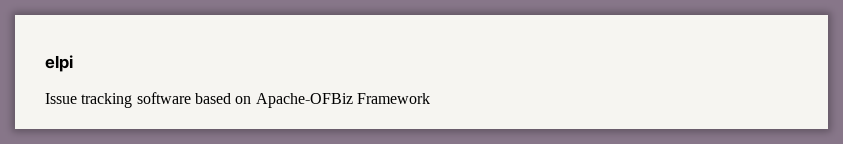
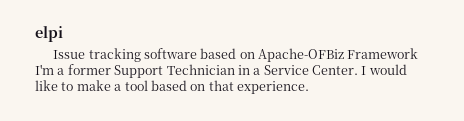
- Issue tracking software based on Apache-OFBiz Framework
+ Issue tracking software based on Apache-OFBiz Framework I'm a former Support Technician in a Service Center. I would like to make a tool based on that experience.

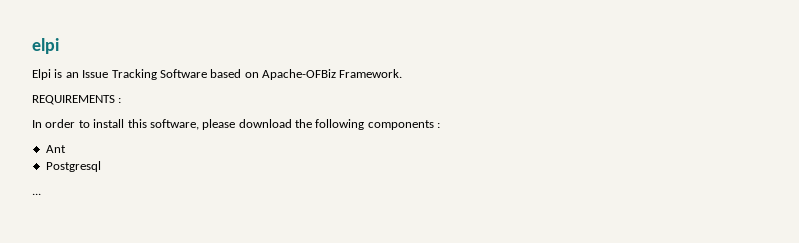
- Issue tracking software based on Apache-OFBiz Framework I'm a former Support Technician in a Service Center. I would like to make a tool based on that experience.
+ Elpi is an Issue Tracking Software based on Apache-OFBiz Framework.
+ REQUIREMENTS :
+ In order to install this software, please download the following components :
+ Ant
+ Postgresql
+ ...

